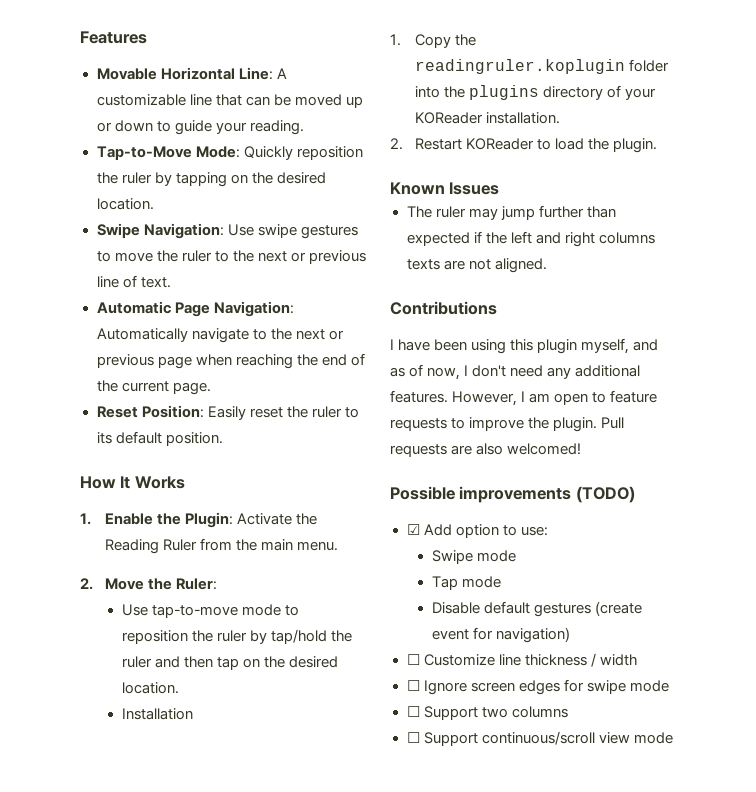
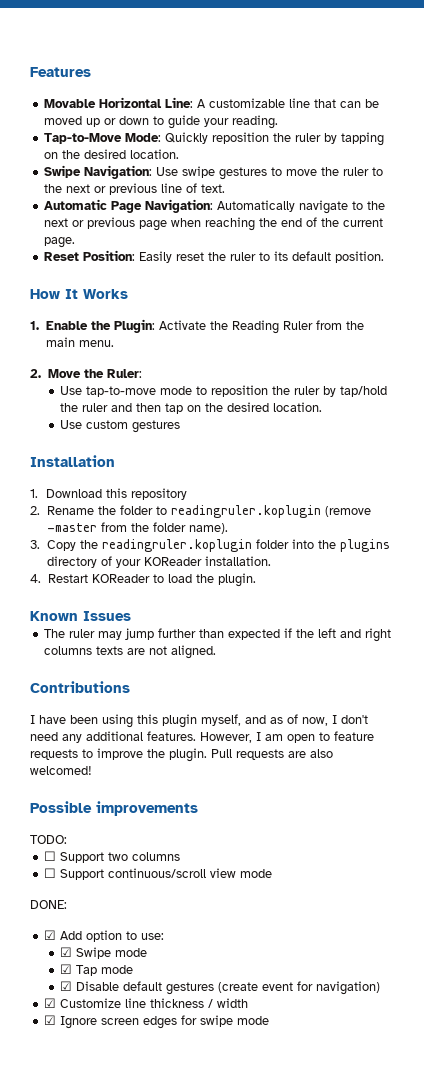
+ Use custom gestures
  Installation
- 1. Copy the readingruler.koplugin folder into the plugins directory of your KOReader installation.
+ 1. Download this repository
+ 2. Rename the folder to readingruler.koplugin (remove -master from the folder name).
+ 3. Copy the readingruler.koplugin folder into the plugins directory of your KOReader installation.
- 2. Restart KOReader to load the plugin.
+ 4. Restart KOReader to load the plugin.
- Possible improvements (TODO)
- ☑ Add option to use:
- Swipe mode
- Tap mode
- Disable default gestures (create event for navigation)
- ☐ Customize line thickness / width
- ☐ Ignore screen edges for swipe mode
+ Possible improvements
+ TODO:
+ DONE:
+ ☑ Add option to use:
+ ☑ Swipe mode
+ ☑ Tap mode
+ ☑ Disable default gestures (create event for navigation)
+ ☑ Customize line thickness / width
+ ☑ Ignore screen edges for swipe mode

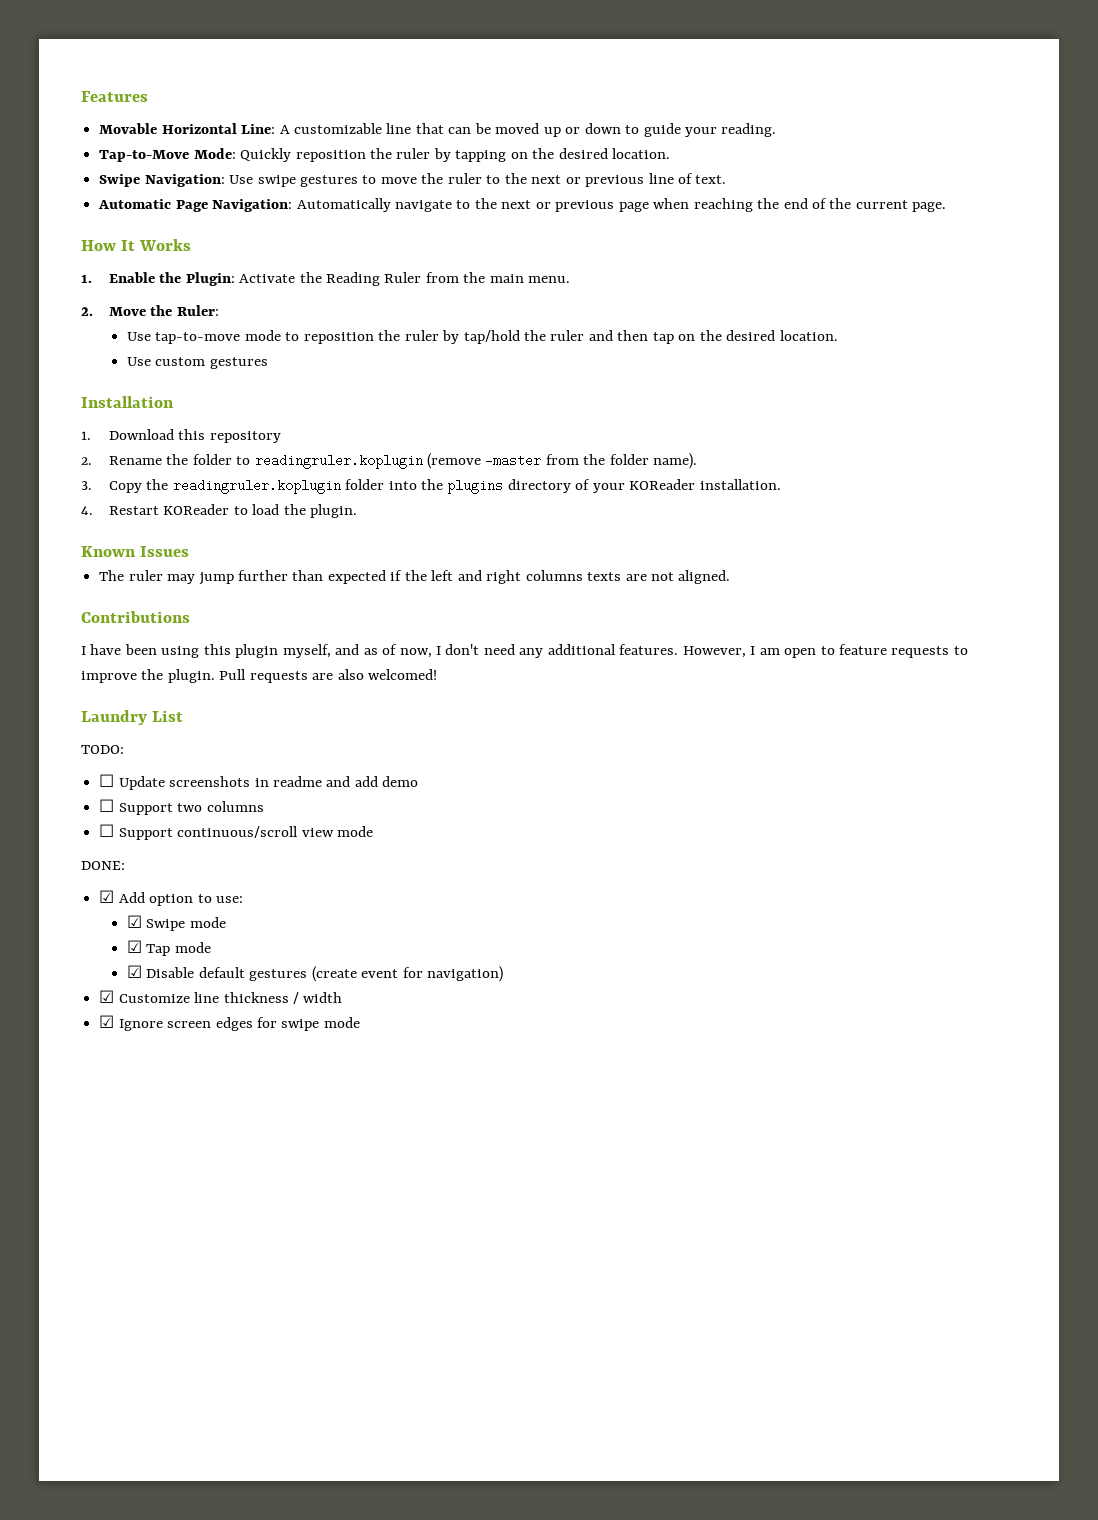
- Reset Position: Easily reset the ruler to its default position.
- Possible improvements
+ Laundry List
+ ☐ Update screenshots in readme and add demo

